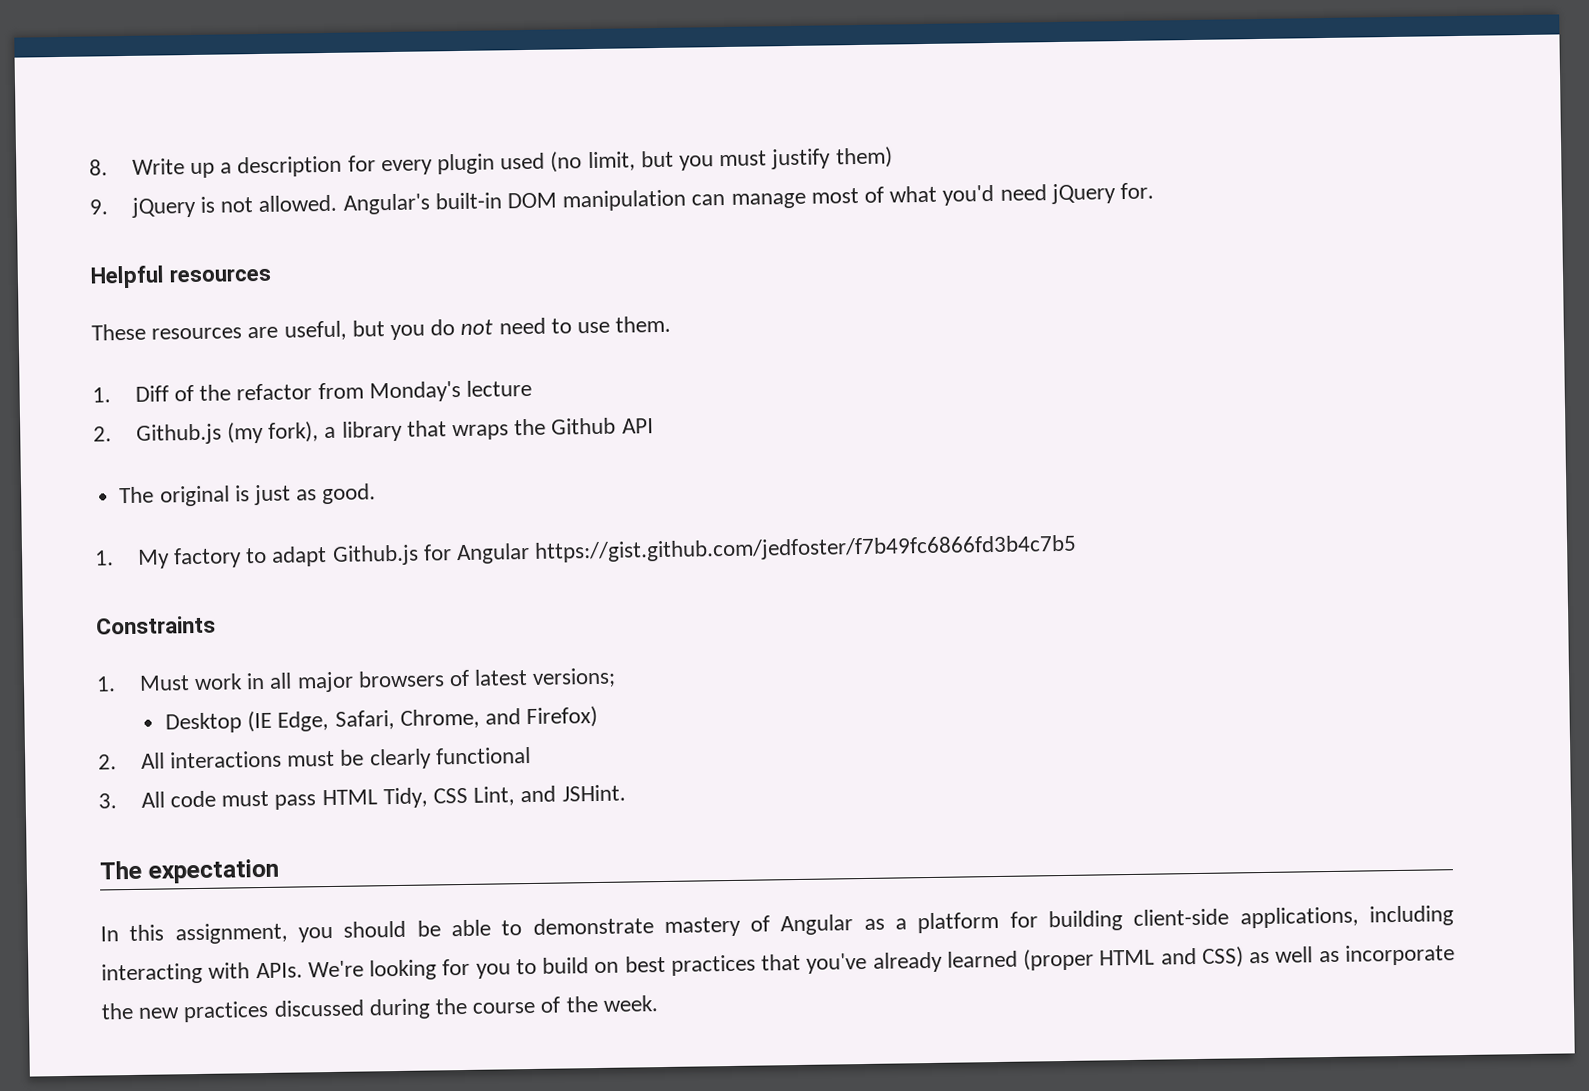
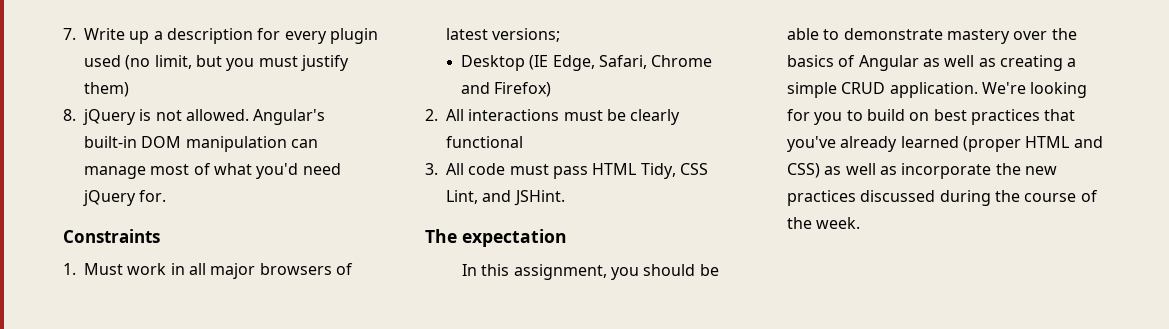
- 8. Write up a description for every plugin used (no limit, but you must justify them)
+ 7. Write up a description for every plugin used (no limit, but you must justify them)
- 9. jQuery is not allowed.
+ 8. jQuery is not allowed.
- Helpful resources
- These resources are useful, but you do not need to use them.
- 1. Diff of the refactor from Monday's lecture
- 2. Github.js (my fork), a library that wraps the Github API
- The original is just as good.
- 1. My factory to adapt Github.js for Angular https://gist.github.com/jedfoster/f7b49fc6866fd3b4c7b5
- Desktop (IE Edge, Safari, Chrome, and Firefox)
+ Desktop (IE Edge, Safari, Chrome and Firefox)
- In this assignment, you should be able to demonstrate mastery of Angular as a platform for building client-side applications, including interacting with APIs.
+ In this assignment, you should be able to demonstrate mastery over the basics of Angular as well as creating a simple CRUD application.

